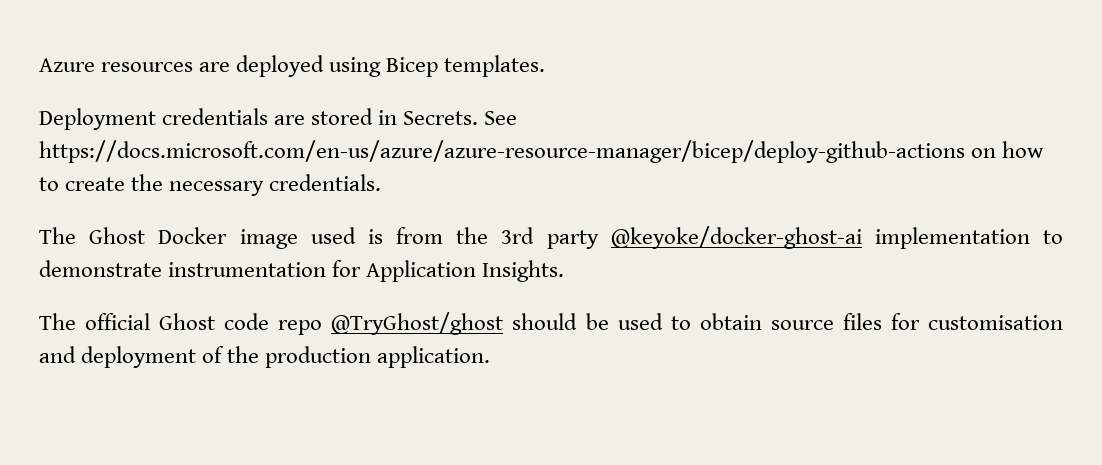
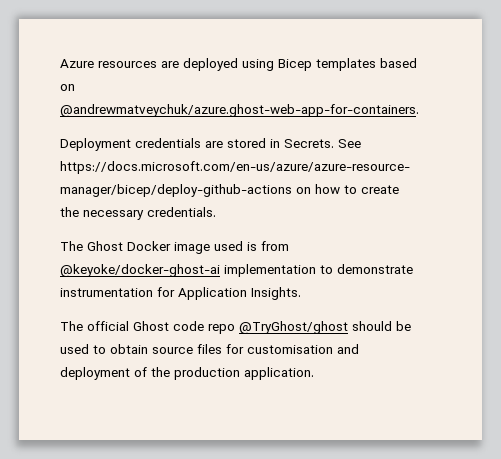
- Azure resources are deployed using Bicep templates.
+ Azure resources are deployed using Bicep templates based on @andrewmatveychuk/azure.ghost-web-app-for-containers.
- The Ghost Docker image used is from the 3rd party @keyoke/docker-ghost-ai implementation to demonstrate instrumentation for Application Insights.
+ The Ghost Docker image used is from @keyoke/docker-ghost-ai implementation to demonstrate instrumentation for Application Insights.

